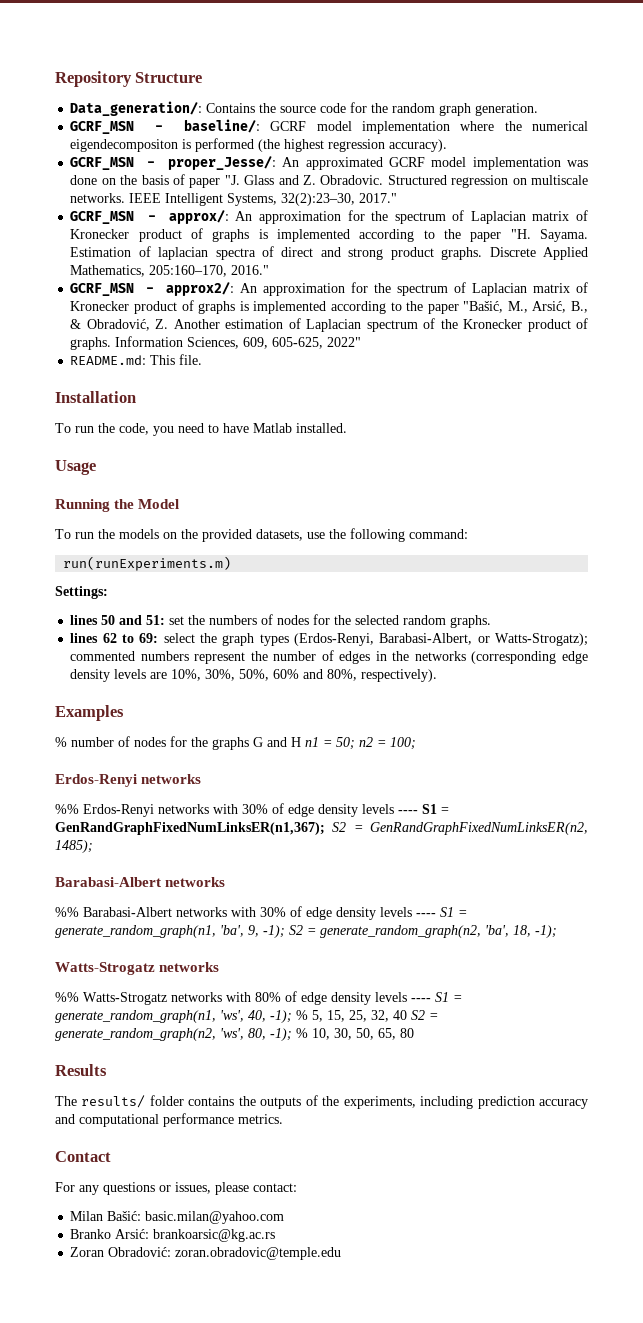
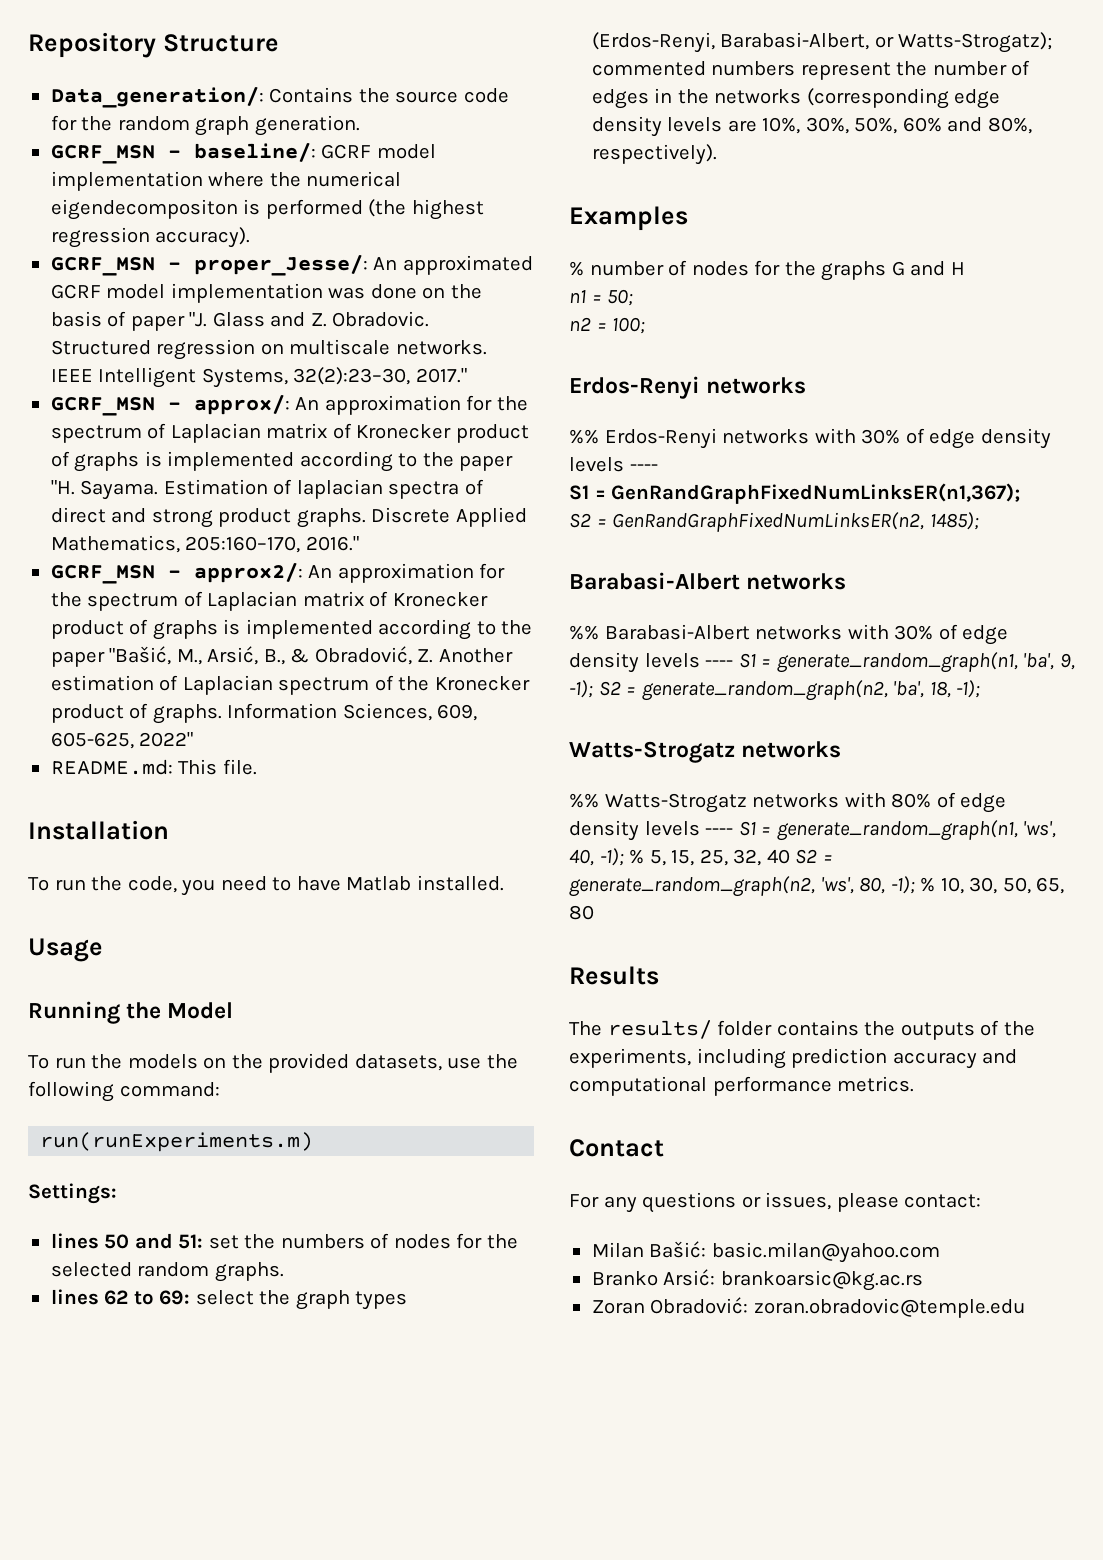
- % number of nodes for the graphs G and H n1 = 50; n2 = 100;
+ % number of nodes for the graphs G and H
+ n1 = 50;
+ n2 = 100;
- %% Erdos-Renyi networks with 30% of edge density levels ---- S1 = GenRandGraphFixedNumLinksER(n1,367); S2 = GenRandGraphFixedNumLinksER(n2, 1485);
+ %% Erdos-Renyi networks with 30% of edge density levels ----
+ S1 = GenRandGraphFixedNumLinksER(n1,367);
+ S2 = GenRandGraphFixedNumLinksER(n2, 1485);

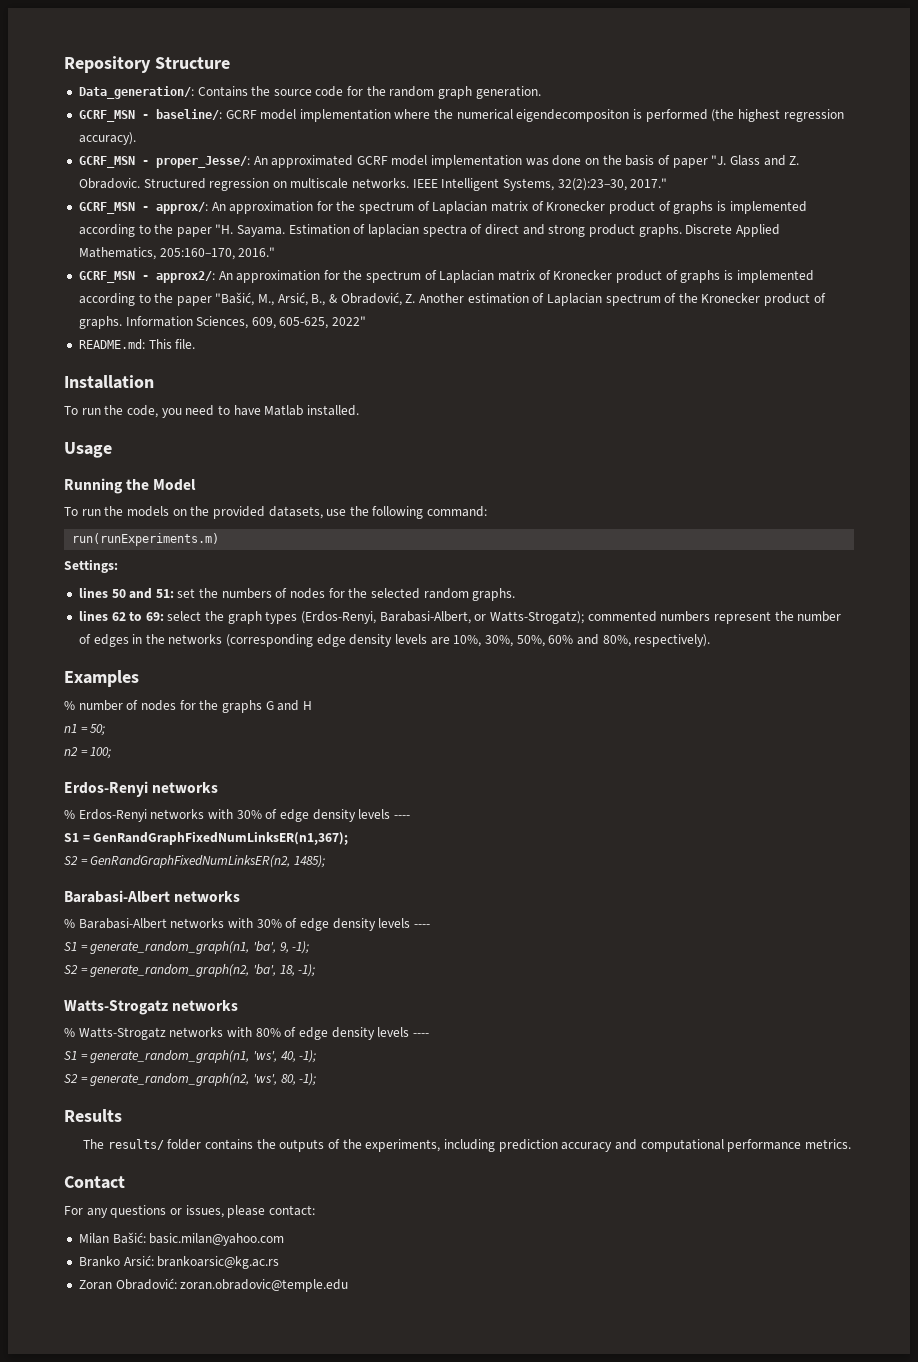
- %% Erdos-Renyi networks with 30% of edge density levels ----
+ % Erdos-Renyi networks with 30% of edge density levels ----
- %% Barabasi-Albert networks with 30% of edge density levels ---- S1 = generate_random_graph(n1, 'ba', 9, -1); S2 = generate_random_graph(n2, 'ba', 18, -1);
+ % Barabasi-Albert networks with 30% of edge density levels ----
+ S1 = generate_random_graph(n1, 'ba', 9, -1);
+ S2 = generate_random_graph(n2, 'ba', 18, -1);
- %% Watts-Strogatz networks with 80% of edge density levels ---- S1 = generate_random_graph(n1, 'ws', 40, -1); % 5, 15, 25, 32, 40 S2 = generate_random_graph(n2, 'ws', 80, -1); % 10, 30, 50, 65, 80
+ % Watts-Strogatz networks with 80% of edge density levels ----
+ S1 = generate_random_graph(n1, 'ws', 40, -1);
+ S2 = generate_random_graph(n2, 'ws', 80, -1);

